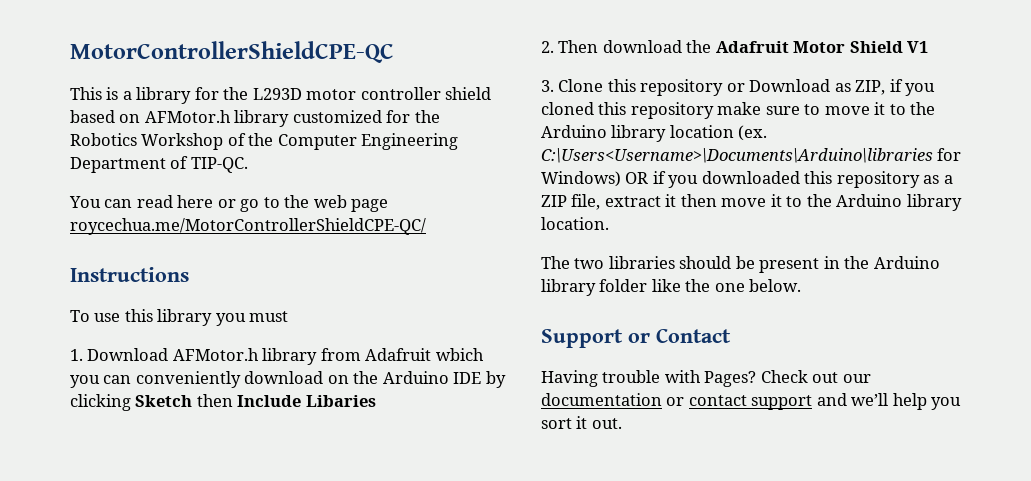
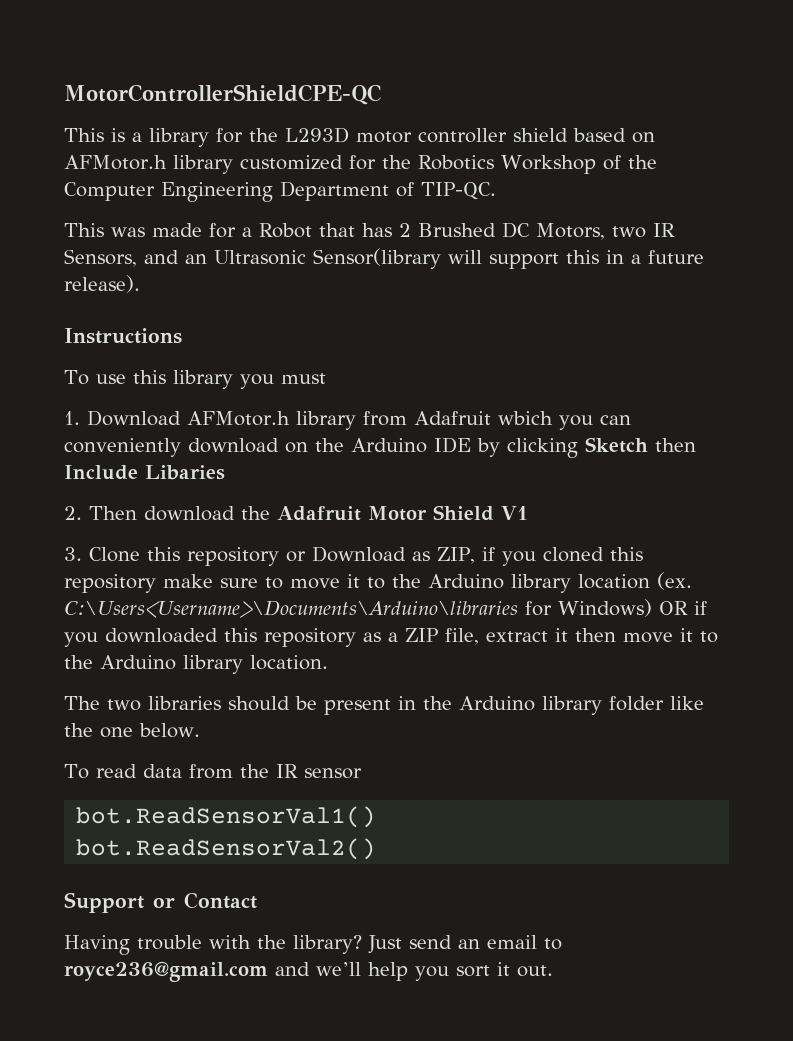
- You can read here or go to the web page roycechua.me/MotorControllerShieldCPE-QC/
+ This was made for a Robot that has 2 Brushed DC Motors, two IR Sensors, and an Ultrasonic Sensor(library will support this in a future release).
+ To read data from the IR sensor
+ bot.ReadSensorVal1()
+ bot.ReadSensorVal2()
- Having trouble with Pages? Check out our documentation or contact support and we’ll help you sort it out.
+ Having trouble with the library? Just send an email to royce236@gmail.com and we’ll help you sort it out.

